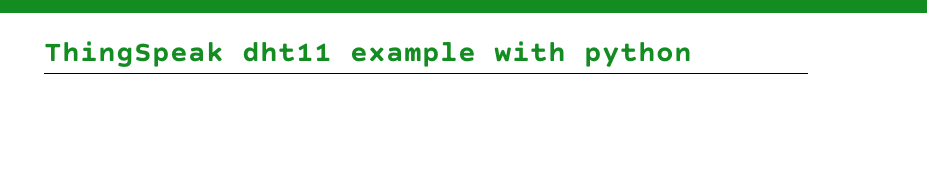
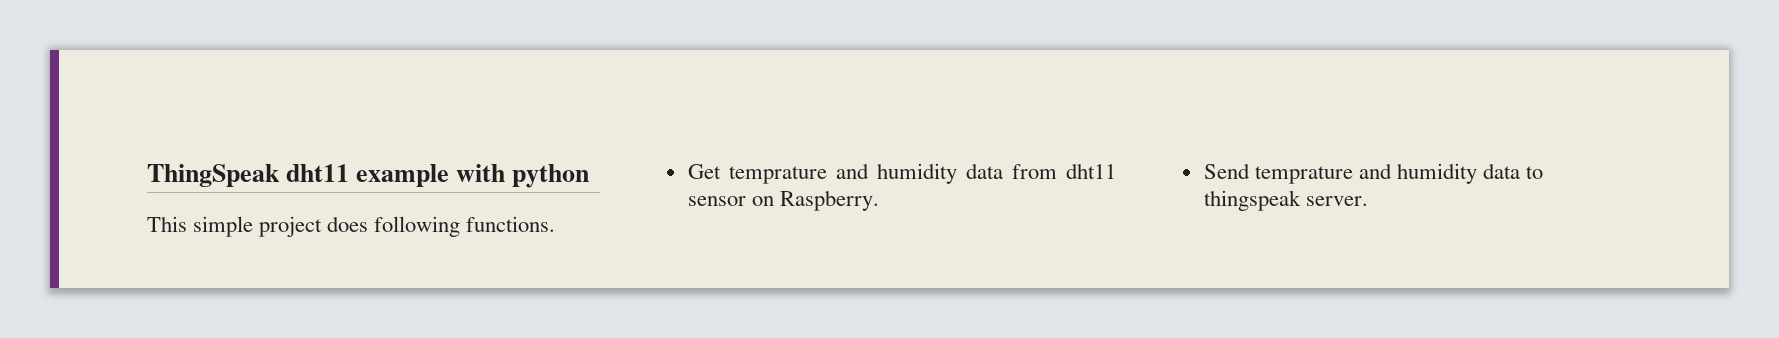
+ This simple project does following functions.
+ Get temprature and humidity data from dht11 sensor on Raspberry.
+ Send temprature and humidity data to thingspeak server.

